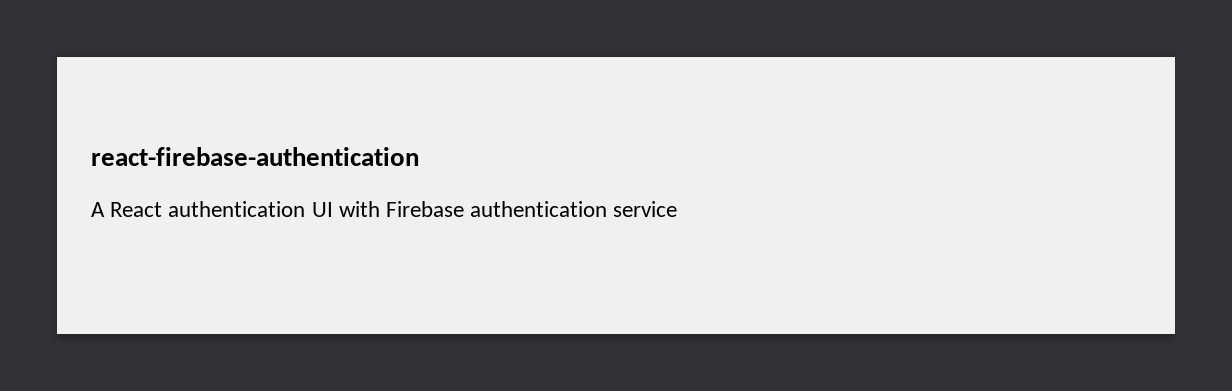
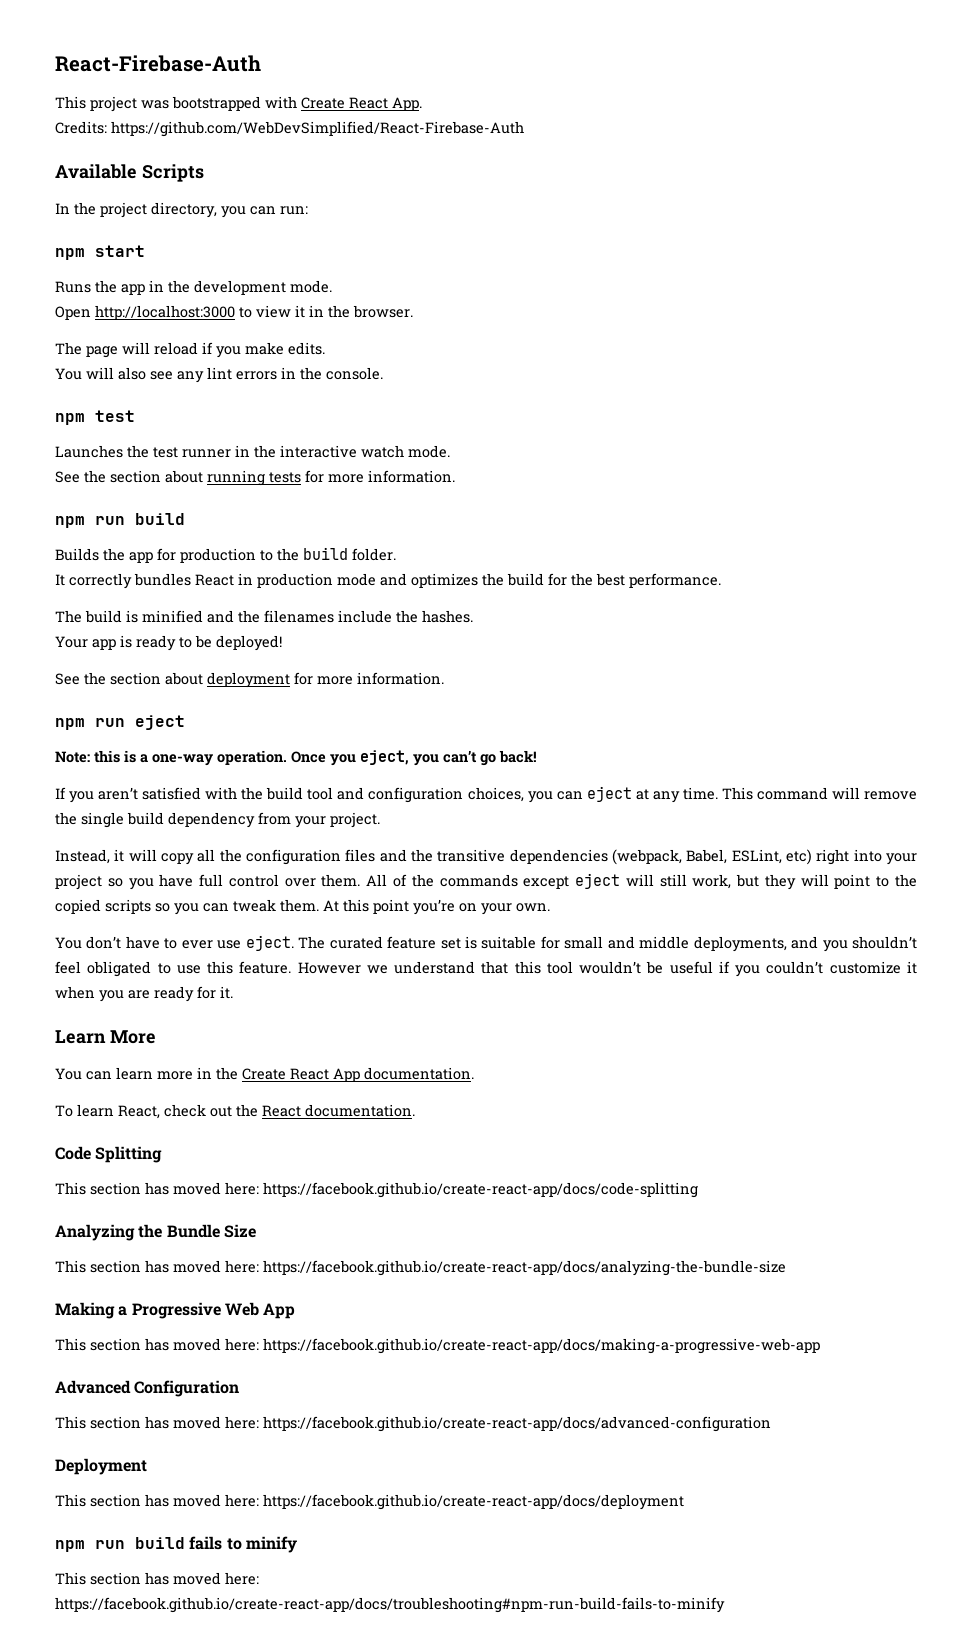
- react-firebase-authentication
- A React authentication UI with Firebase authentication service
+ React-Firebase-Auth
+ This project was bootstrapped with Create React App.
+ Credits: https://github.com/WebDevSimplified/React-Firebase-Auth
+ Available Scripts
+ In the project directory, you can run:
+ npm start
+ Runs the app in the development mode.
+ Open http://localhost:3000 to view it in the browser.
+ The page will reload if you make edits.
+ You will also see any lint errors in the console.
+ npm test
+ Launches the test runner in the interactive watch mode.
+ See the section about running tests for more information.
+ npm run build
+ Builds the app for production to the build folder.
+ It correctly bundles React in production mode and optimizes the build for the best performance.
+ The build is minified and the filenames include the hashes.
+ Your app is ready to be deployed!
+ See the section about deployment for more information.
+ npm run eject
+ Note: this is a one-way operation. Once you eject, you can’t go back!
+ If you aren’t satisfied with the build tool and configuration choices, you can eject at any time. This command will remove the single build dependency from your project.
+ Instead, it will copy all the configuration files and the transitive dependencies (webpack, Babel, ESLint, etc) right into your project so you have full control over them. All of the commands except eject will still work, but they will point to the copied scripts so you can tweak them. At this point you’re on your own.
+ You don’t have to ever use eject. The curated feature set is suitable for small and middle deployments, and you shouldn’t feel obligated to use this feature. However we understand that this tool wouldn’t be useful if you couldn’t customize it when you are ready for it.
+ Learn More
+ You can learn more in the Create React App documentation.
+ To learn React, check out the React documentation.
+ Code Splitting
+ This section has moved here: https://facebook.github.io/create-react-app/docs/code-splitting
+ Analyzing the Bundle Size
+ This section has moved here: https://facebook.github.io/create-react-app/docs/analyzing-the-bundle-size
+ Making a Progressive Web App
+ This section has moved here: https://facebook.github.io/create-react-app/docs/making-a-progressive-web-app
+ Advanced Configuration
+ This section has moved here: https://facebook.github.io/create-react-app/docs/advanced-configuration
+ Deployment
+ This section has moved here: https://facebook.github.io/create-react-app/docs/deployment
+ npm run build fails to minify
+ This section has moved here: https://facebook.github.io/create-react-app/docs/troubleshooting#npm-run-build-fails-to-minify

